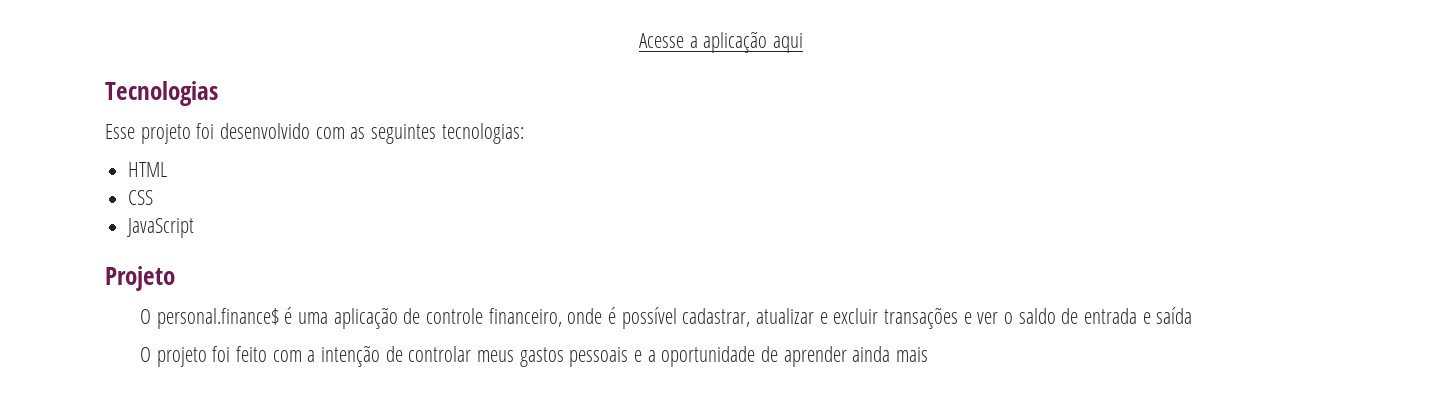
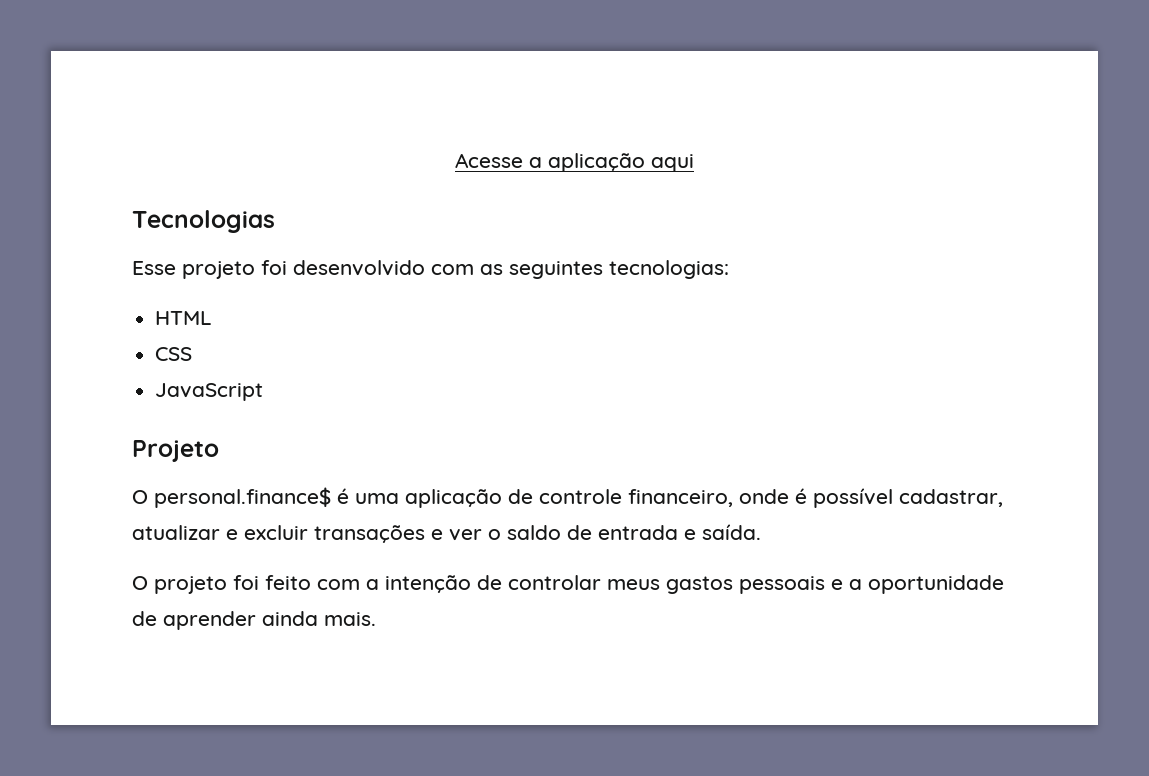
- O personal.finance$ é uma aplicação de controle financeiro, onde é possível cadastrar, atualizar e excluir transações e ver o saldo de entrada e saída
+ O personal.finance$ é uma aplicação de controle financeiro, onde é possível cadastrar, atualizar e excluir transações e ver o saldo de entrada e saída.
- O projeto foi feito com a intenção de controlar meus gastos pessoais e a oportunidade de aprender ainda mais
+ O projeto foi feito com a intenção de controlar meus gastos pessoais e a oportunidade de aprender ainda mais.

